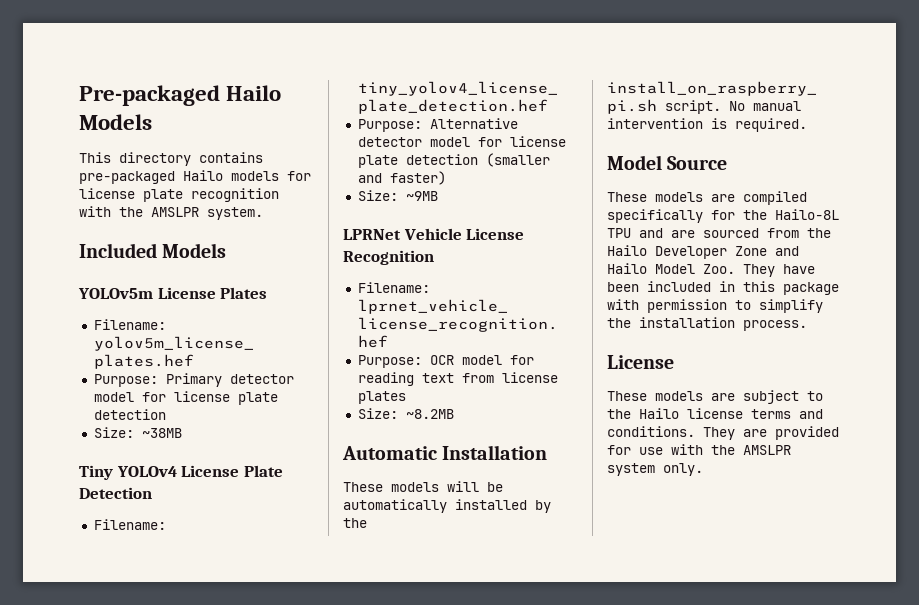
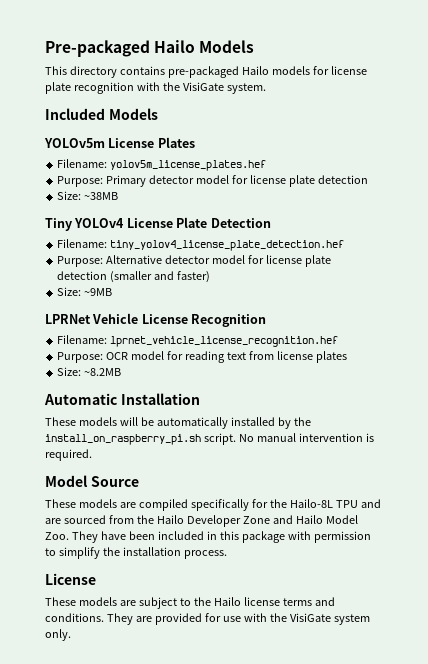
- This directory contains pre-packaged Hailo models for license plate recognition with the AMSLPR system.
+ This directory contains pre-packaged Hailo models for license plate recognition with the VisiGate system.
- They are provided for use with the AMSLPR system only.
+ They are provided for use with the VisiGate system only.

